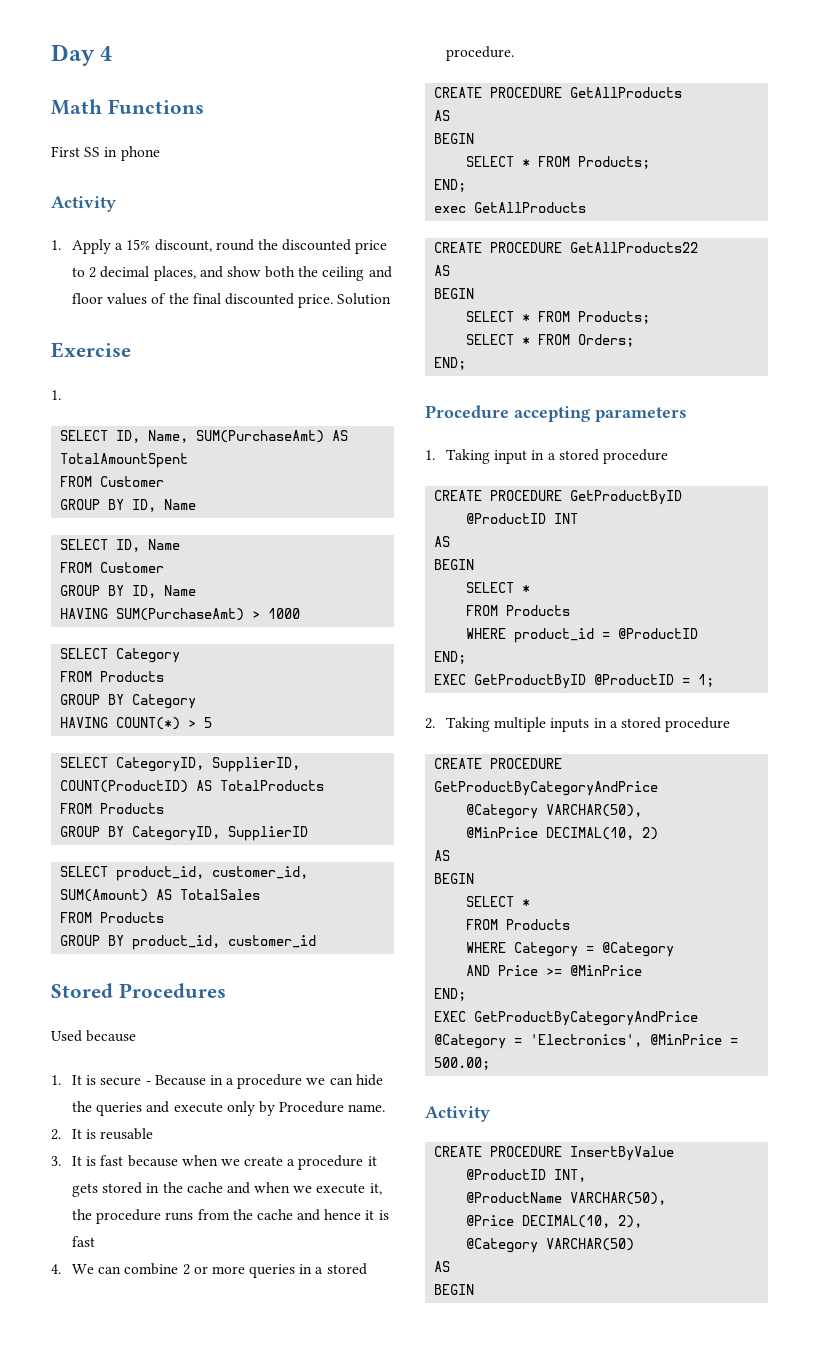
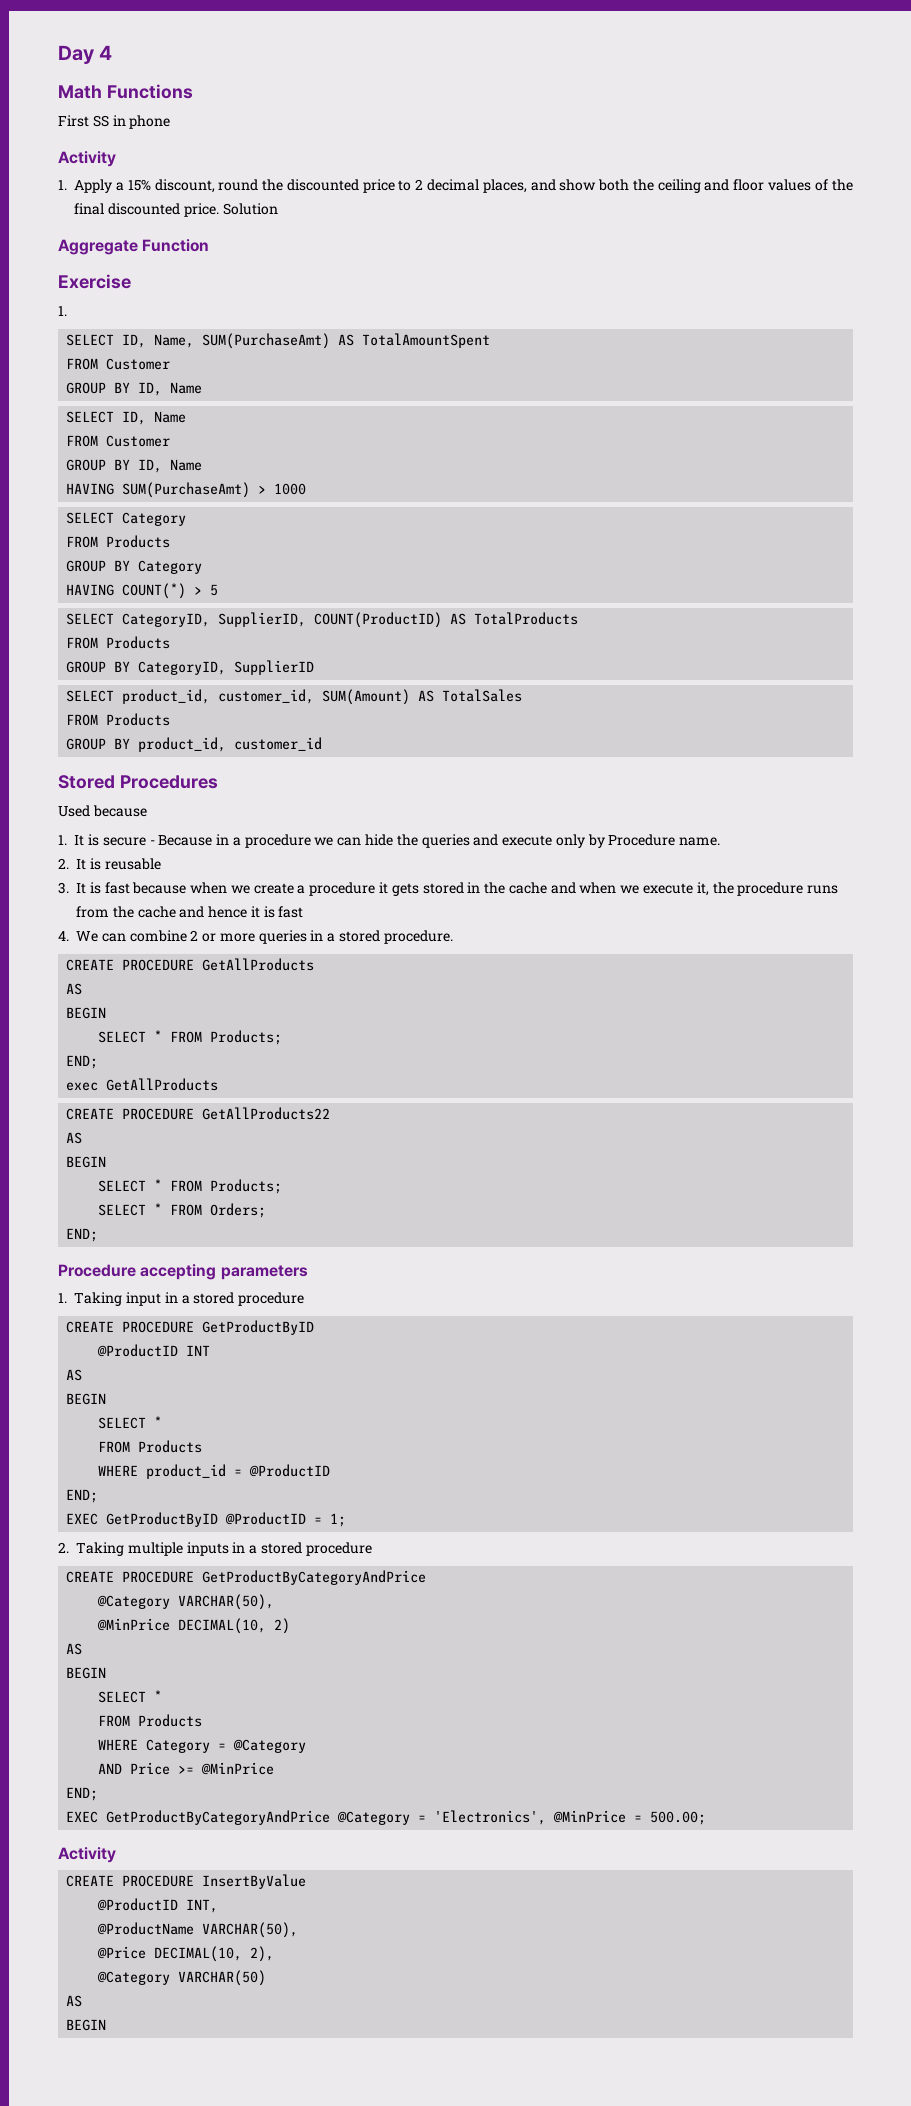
+ Aggregate Function

